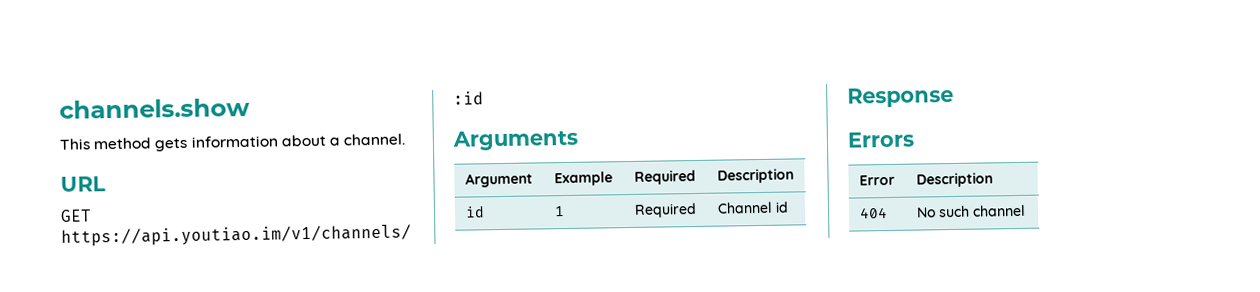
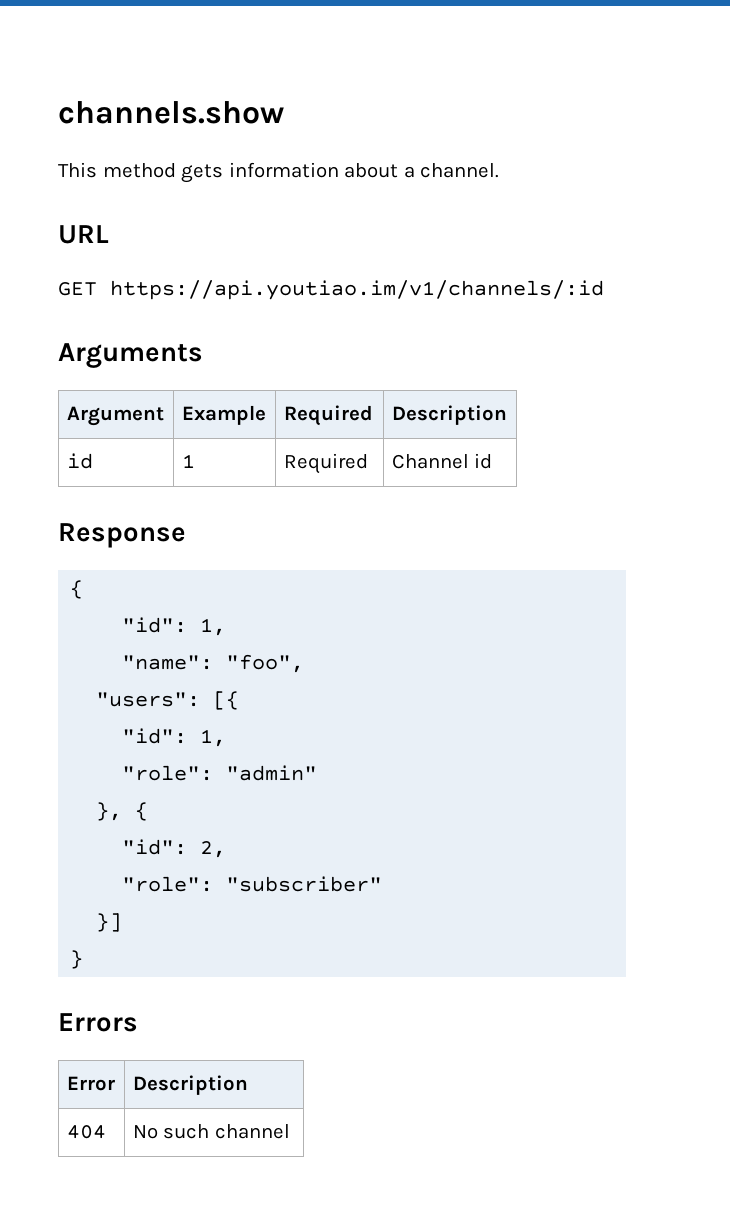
  Response
+ {
+ "id": 1,
+ "name": "foo",
+ "users": [{
+ "id": 1,
+ "role": "admin"
+ }, {
+ "id": 2,
+ "role": "subscriber"
+ }]
+ }

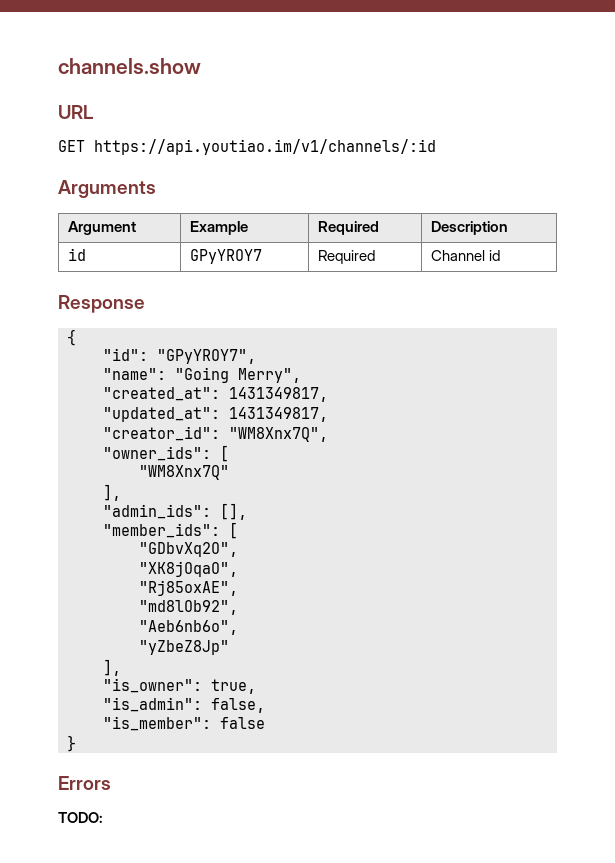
- This method gets information about a channel.
- id | 1 | Required | Channel id
+ id | GPyYROY7 | Required | Channel id
  Response
  {
- "id": 1,
+ "id": "GPyYROY7",
- "name": "foo",
- "users": [{
- "id": 1,
- "role": "admin"
- }, {
- "id": 2,
- "role": "subscriber"
- }]
+ "name": "Going Merry",
+ "created_at": 1431349817,
+ "updated_at": 1431349817,
+ "creator_id": "WM8Xnx7Q",
+ "owner_ids": [
+ "WM8Xnx7Q"
+ ],
+ "admin_ids": [],
+ "member_ids": [
+ "GDbvXq2O",
+ "XK8jOqaO",
+ "Rj85oxAE",
+ "md8lOb92",
+ "Aeb6nb6o",
+ "yZbeZ8Jp"
+ ],
+ "is_owner": true,
+ "is_admin": false,
+ "is_member": false
  }
  Errors
- Error | Description
- 404 | No such channel
+ TODO:

